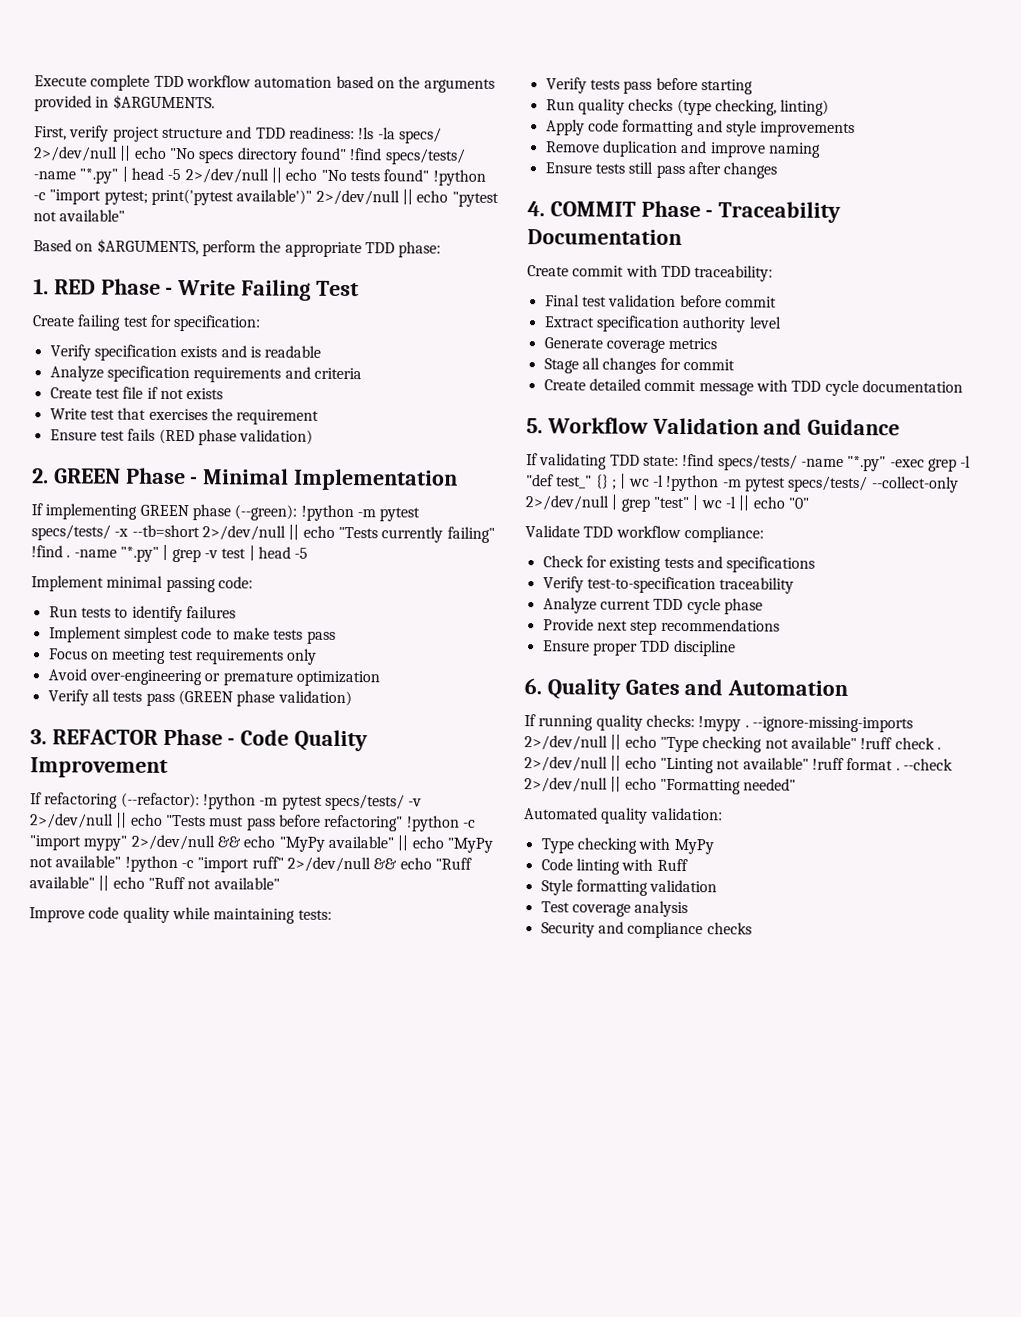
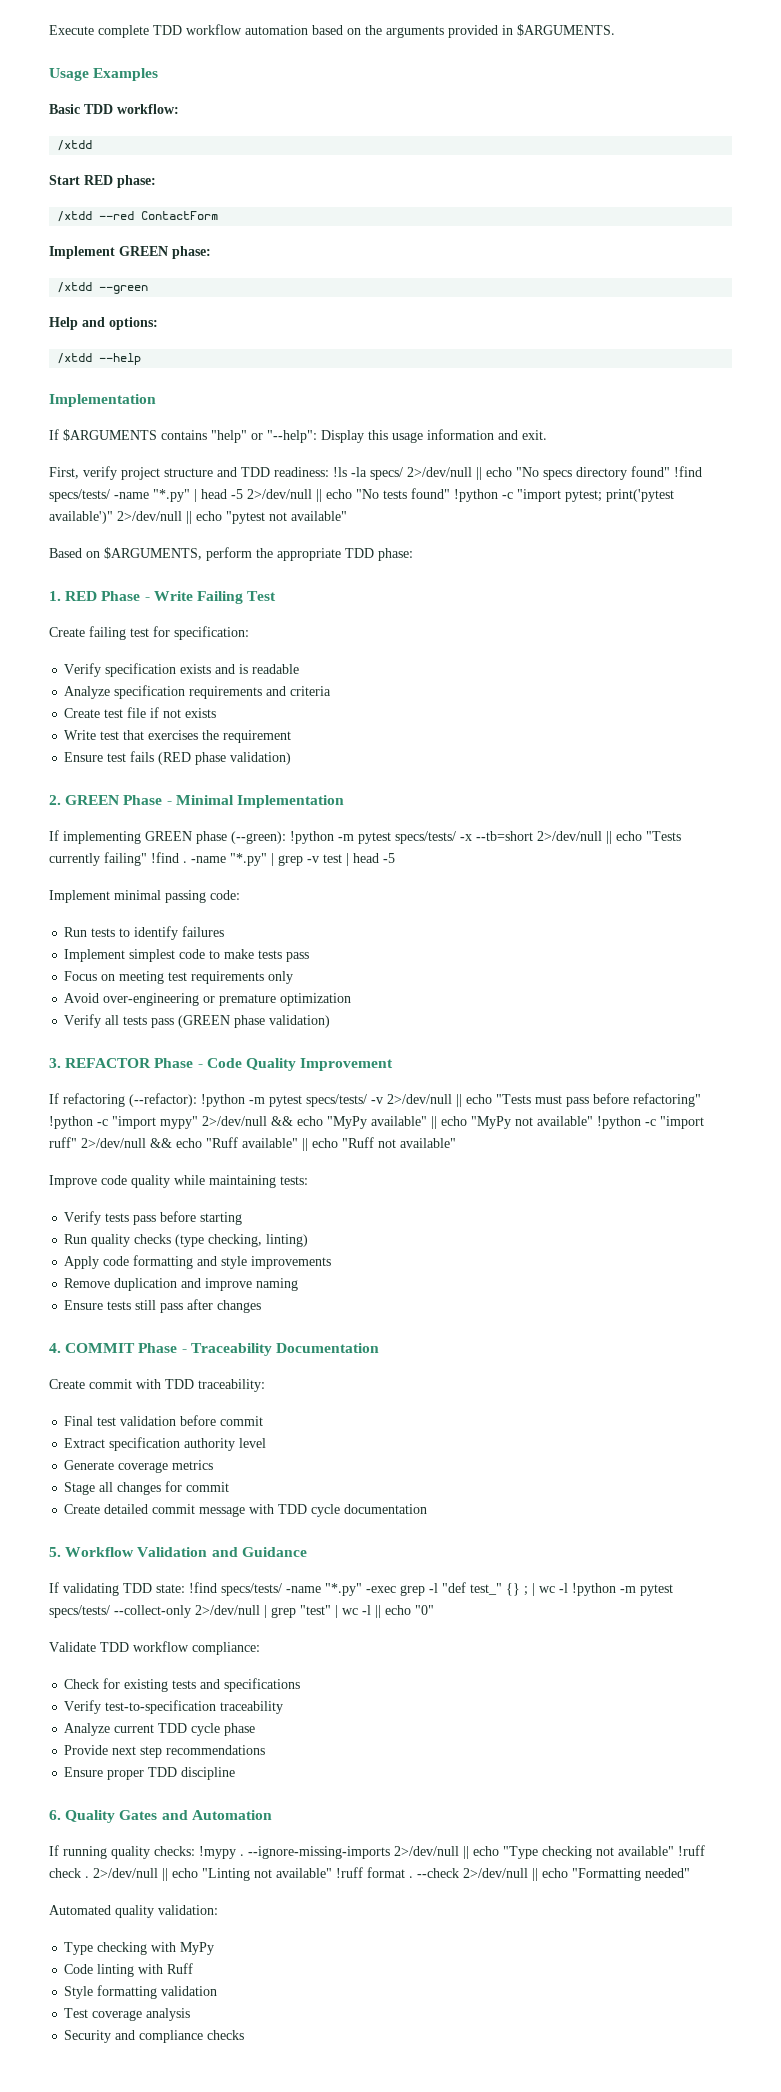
+ Usage Examples
+ Basic TDD workflow:
+ /xtdd
+ Start RED phase:
+ /xtdd --red ContactForm
+ Implement GREEN phase:
+ /xtdd --green
+ Help and options:
+ /xtdd --help
+ Implementation
+ If $ARGUMENTS contains "help" or "--help": Display this usage information and exit.

